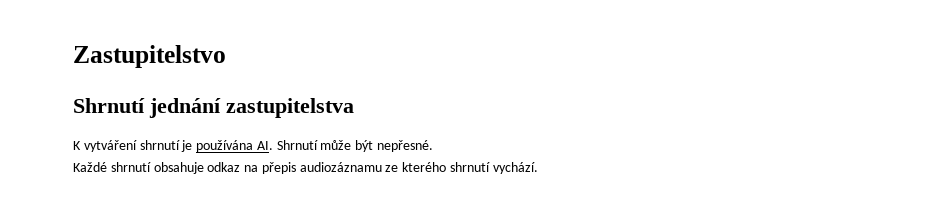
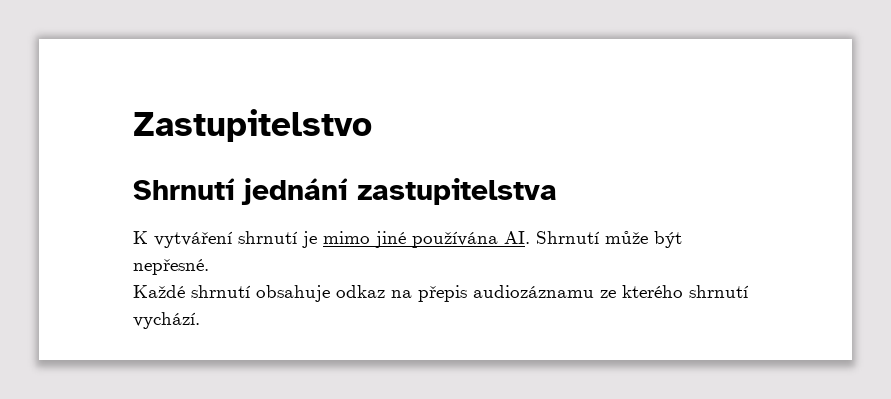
- K vytváření shrnutí je používána AI. Shrnutí může být nepřesné.
+ K vytváření shrnutí je mimo jiné používána AI. Shrnutí může být nepřesné.

